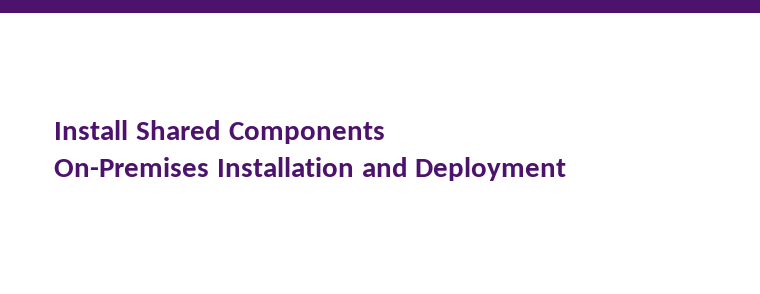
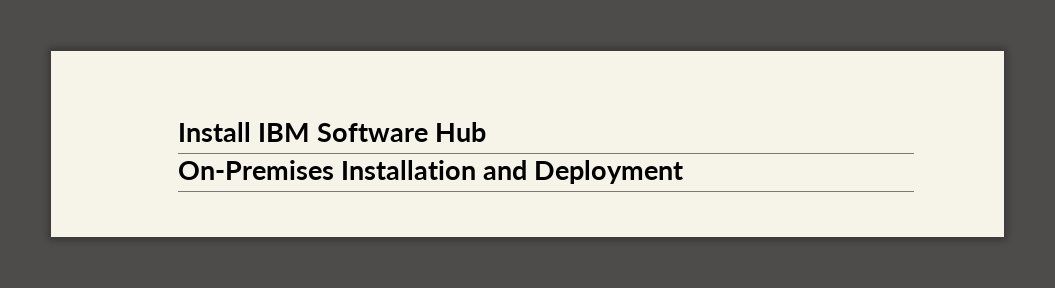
- Install Shared Components
+ Install IBM Software Hub

